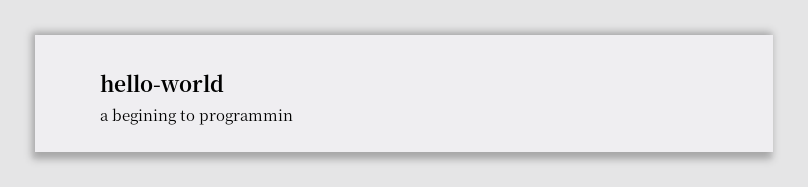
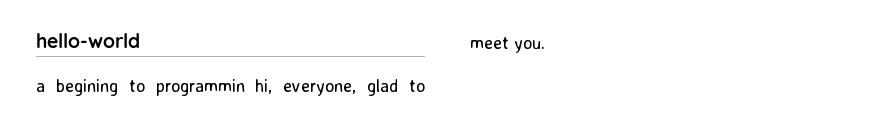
- a begining to programmin
+ a begining to programmin hi, everyone, glad to meet you.

